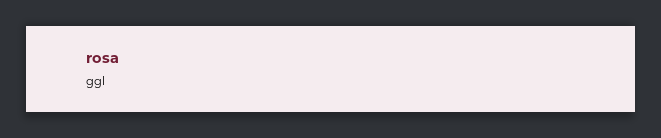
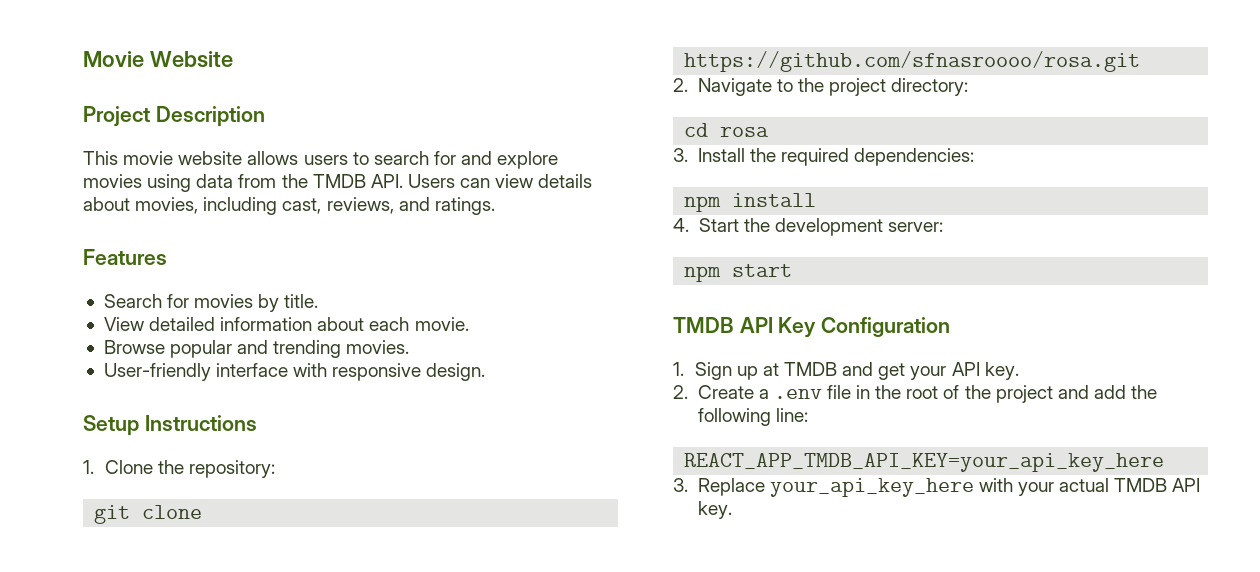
- rosa
- ggl
+ Movie Website
+ Project Description
+ This movie website allows users to search for and explore movies using data from the TMDB API. Users can view details about movies, including cast, reviews, and ratings.
+ Features
+ Search for movies by title.
+ View detailed information about each movie.
+ Browse popular and trending movies.
+ User-friendly interface with responsive design.
+ Setup Instructions
+ 1. Clone the repository:
+ git clone https://github.com/sfnasroooo/rosa.git
+ 2. Navigate to the project directory:
+ cd rosa
+ 3. Install the required dependencies:
+ npm install
+ 4. Start the development server:
+ npm start
+ TMDB API Key Configuration
+ 1. Sign up at TMDB and get your API key.
+ 2. Create a .env file in the root of the project and add the following line:
+ REACT_APP_TMDB_API_KEY=your_api_key_here
+ 3. Replace your_api_key_here with your actual TMDB API key.

